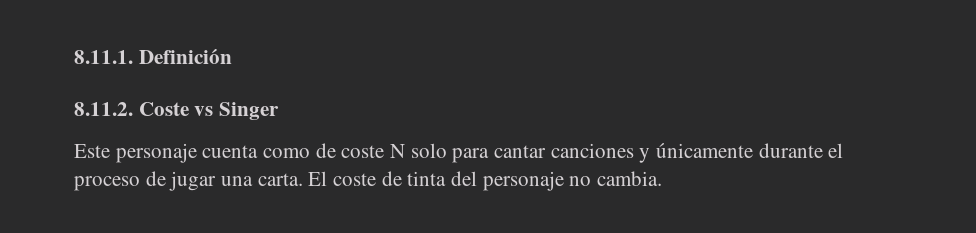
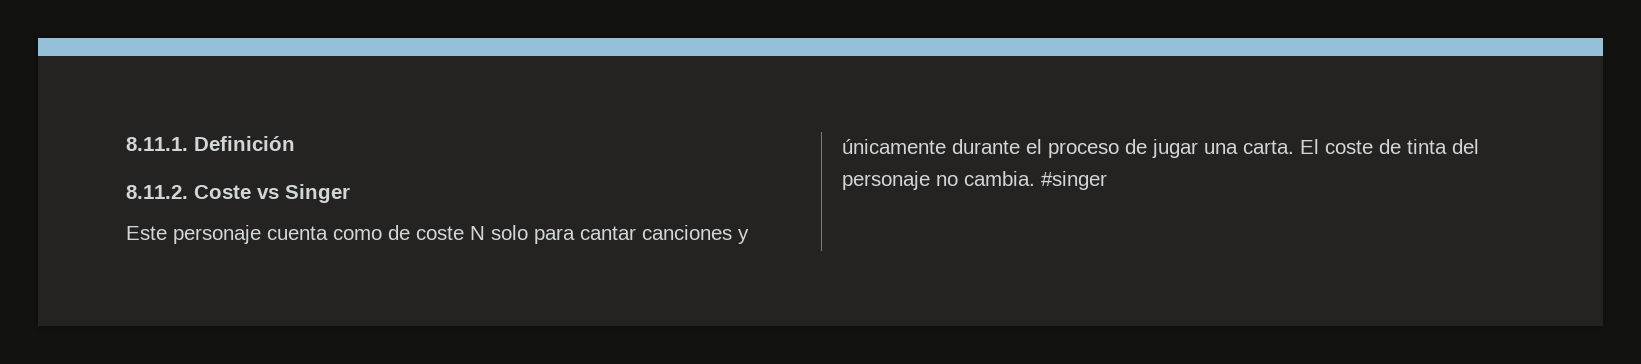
+ #singer

